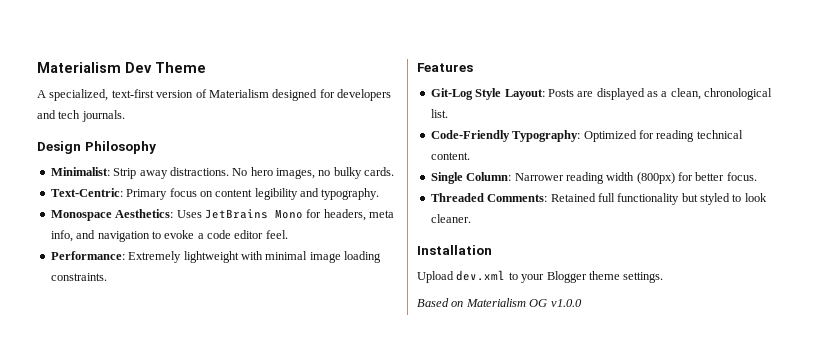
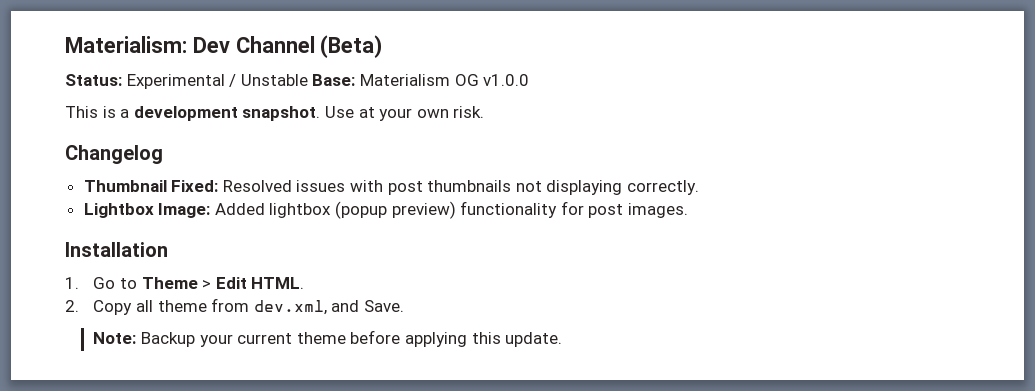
- Materialism Dev Theme
- A specialized, text-first version of Materialism designed for developers and tech journals.
- Design Philosophy
- Minimalist: Strip away distractions. No hero images, no bulky cards.
- Text-Centric: Primary focus on content legibility and typography.
- Monospace Aesthetics: Uses JetBrains Mono for headers, meta info, and navigation to evoke a code editor feel.
- Performance: Extremely lightweight with minimal image loading constraints.
- Features
- Git-Log Style Layout: Posts are displayed as a clean, chronological list.
- Code-Friendly Typography: Optimized for reading technical content.
- Single Column: Narrower reading width (800px) for better focus.
- Threaded Comments: Retained full functionality but styled to look cleaner.
+ Materialism: Dev Channel (Beta)
+ Status: Experimental / Unstable Base: Materialism OG v1.0.0
+ This is a development snapshot. Use at your own risk.
+ Changelog
+ Thumbnail Fixed: Resolved issues with post thumbnails not displaying correctly.
+ Lightbox Image: Added lightbox (popup preview) functionality for post images.
  Installation
- Upload dev.xml to your Blogger theme settings.
- Based on Materialism OG v1.0.0
+ 1. Go to Theme > Edit HTML.
+ 2. Copy all theme from dev.xml, and Save.
+ Note: Backup your current theme before applying this update.

